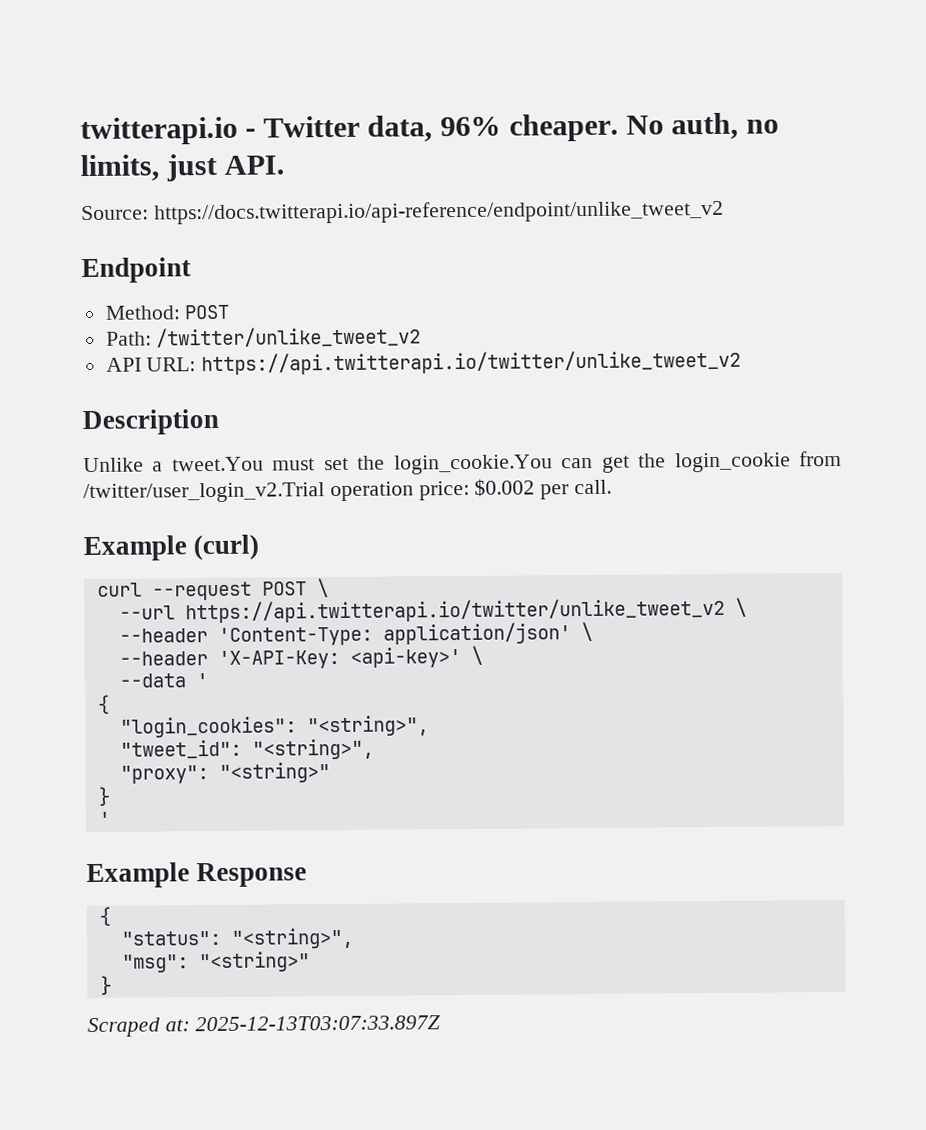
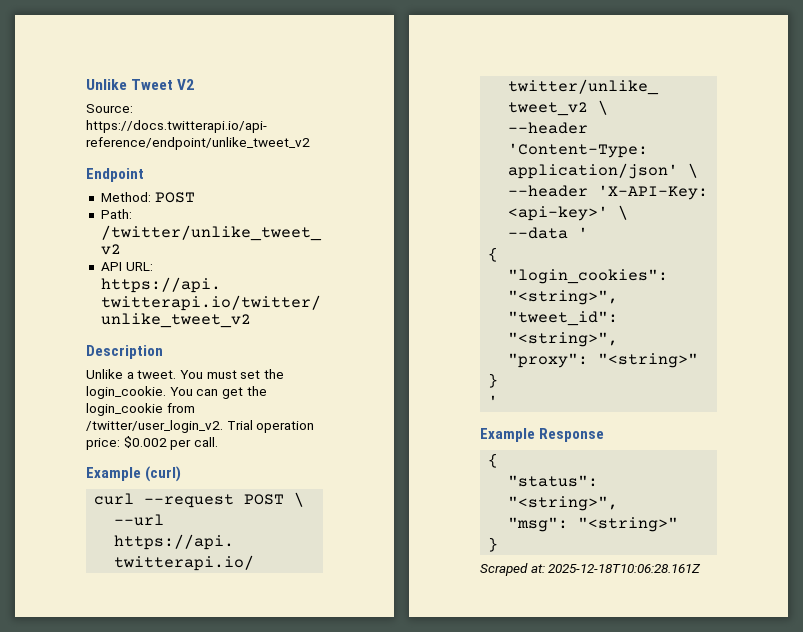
- twitterapi.io - Twitter data, 96% cheaper. No auth, no limits, just API.
+ Unlike Tweet V2
- Unlike a tweet.You must set the login_cookie.You can get the login_cookie from /twitter/user_login_v2.Trial operation price: $0.002 per call.
+ Unlike a tweet. You must set the login_cookie. You can get the login_cookie from /twitter/user_login_v2. Trial operation price: $0.002 per call.
- Scraped at: 2025-12-13T03:07:33.897Z
+ Scraped at: 2025-12-18T10:06:28.161Z

